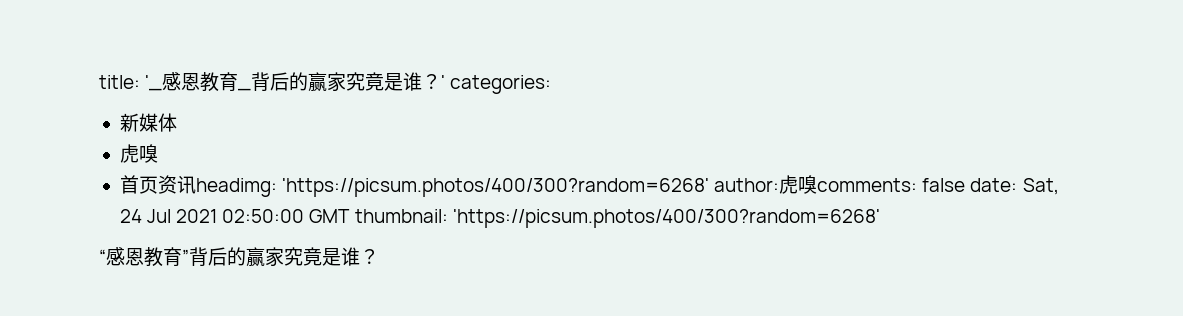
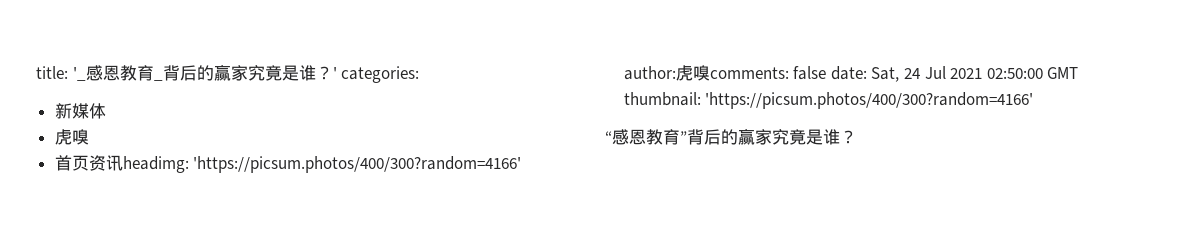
- 首页资讯headimg: 'https://picsum.photos/400/300?random=6268' author:虎嗅comments: false date: Sat, 24 Jul 2021 02:50:00 GMT thumbnail: 'https://picsum.photos/400/300?random=6268'
+ 首页资讯headimg: 'https://picsum.photos/400/300?random=4166' author:虎嗅comments: false date: Sat, 24 Jul 2021 02:50:00 GMT thumbnail: 'https://picsum.photos/400/300?random=4166'

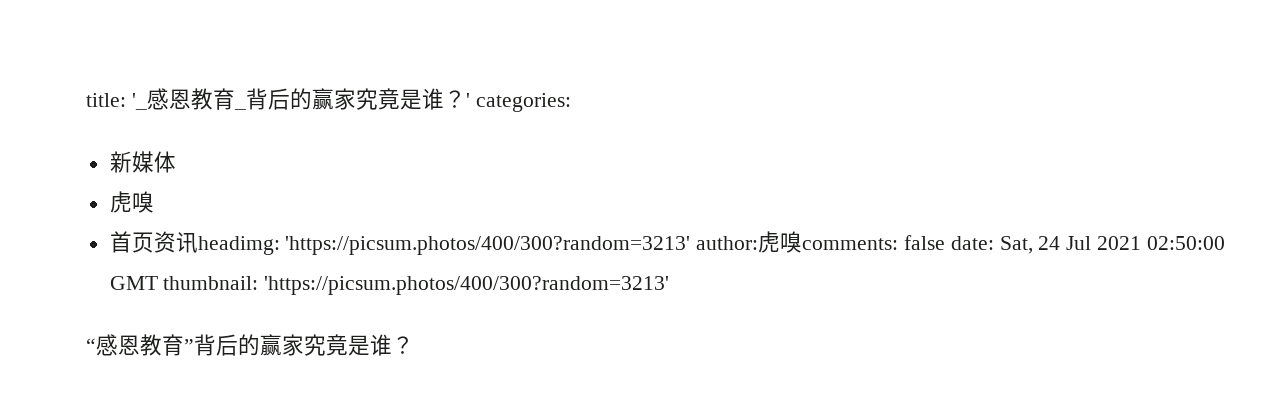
- 首页资讯headimg: 'https://picsum.photos/400/300?random=4166' author:虎嗅comments: false date: Sat, 24 Jul 2021 02:50:00 GMT thumbnail: 'https://picsum.photos/400/300?random=4166'
+ 首页资讯headimg: 'https://picsum.photos/400/300?random=3213' author:虎嗅comments: false date: Sat, 24 Jul 2021 02:50:00 GMT thumbnail: 'https://picsum.photos/400/300?random=3213'

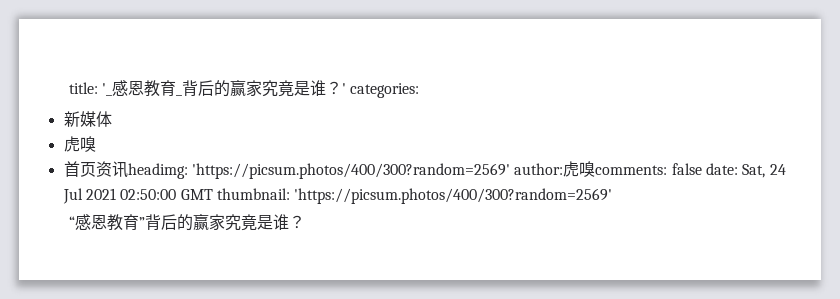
- 首页资讯headimg: 'https://picsum.photos/400/300?random=3213' author:虎嗅comments: false date: Sat, 24 Jul 2021 02:50:00 GMT thumbnail: 'https://picsum.photos/400/300?random=3213'
+ 首页资讯headimg: 'https://picsum.photos/400/300?random=2569' author:虎嗅comments: false date: Sat, 24 Jul 2021 02:50:00 GMT thumbnail: 'https://picsum.photos/400/300?random=2569'

